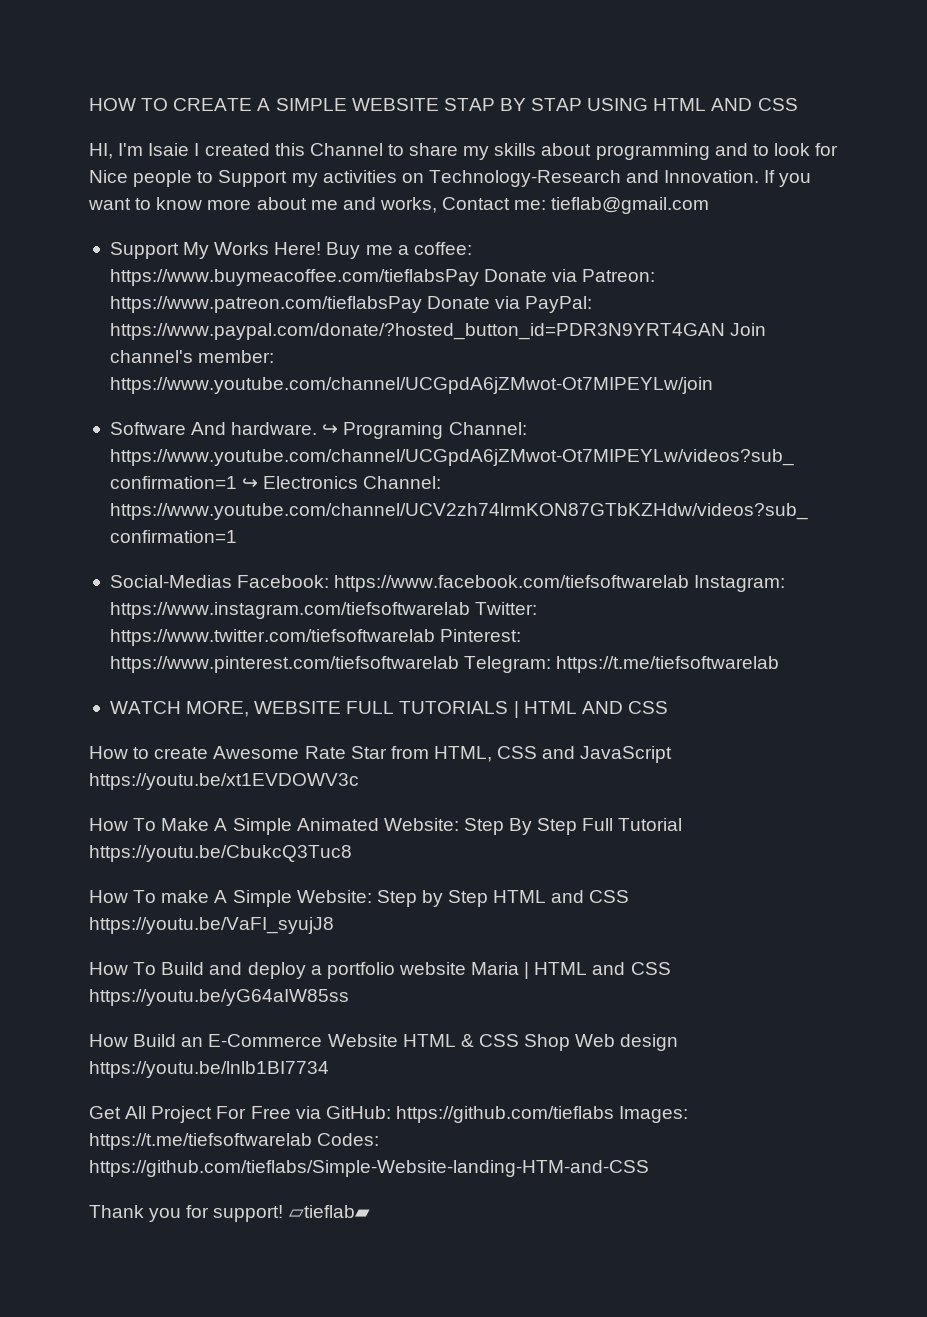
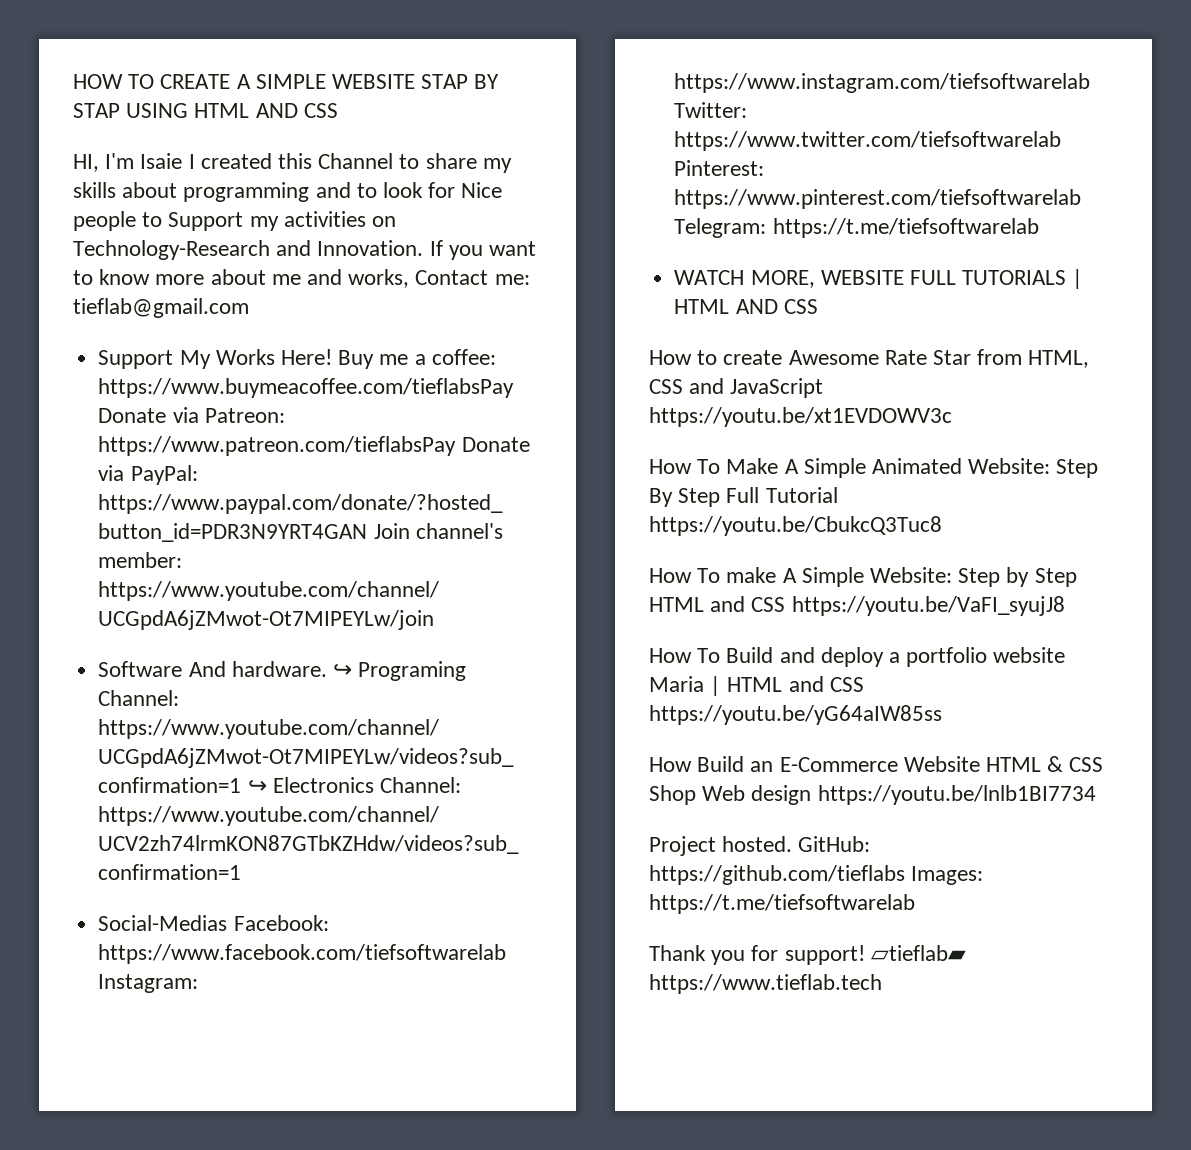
- Get All Project For Free via GitHub: https://github.com/tieflabs Images: https://t.me/tiefsoftwarelab Codes: https://github.com/tieflabs/Simple-Website-landing-HTM-and-CSS
+ Project hosted. GitHub: https://github.com/tieflabs Images: https://t.me/tiefsoftwarelab
- ▱tieflab▰
+ ▱tieflab▰ https://www.tieflab.tech

